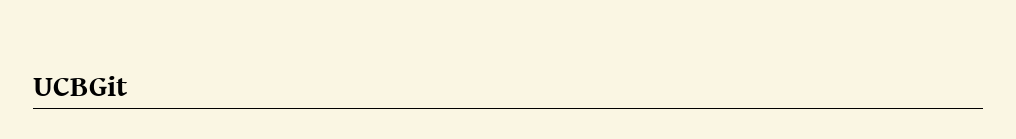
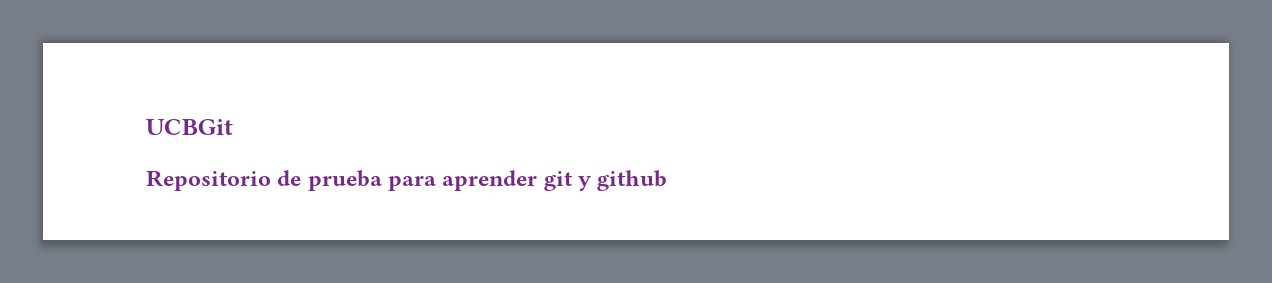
+ Repositorio de prueba para aprender git y github

